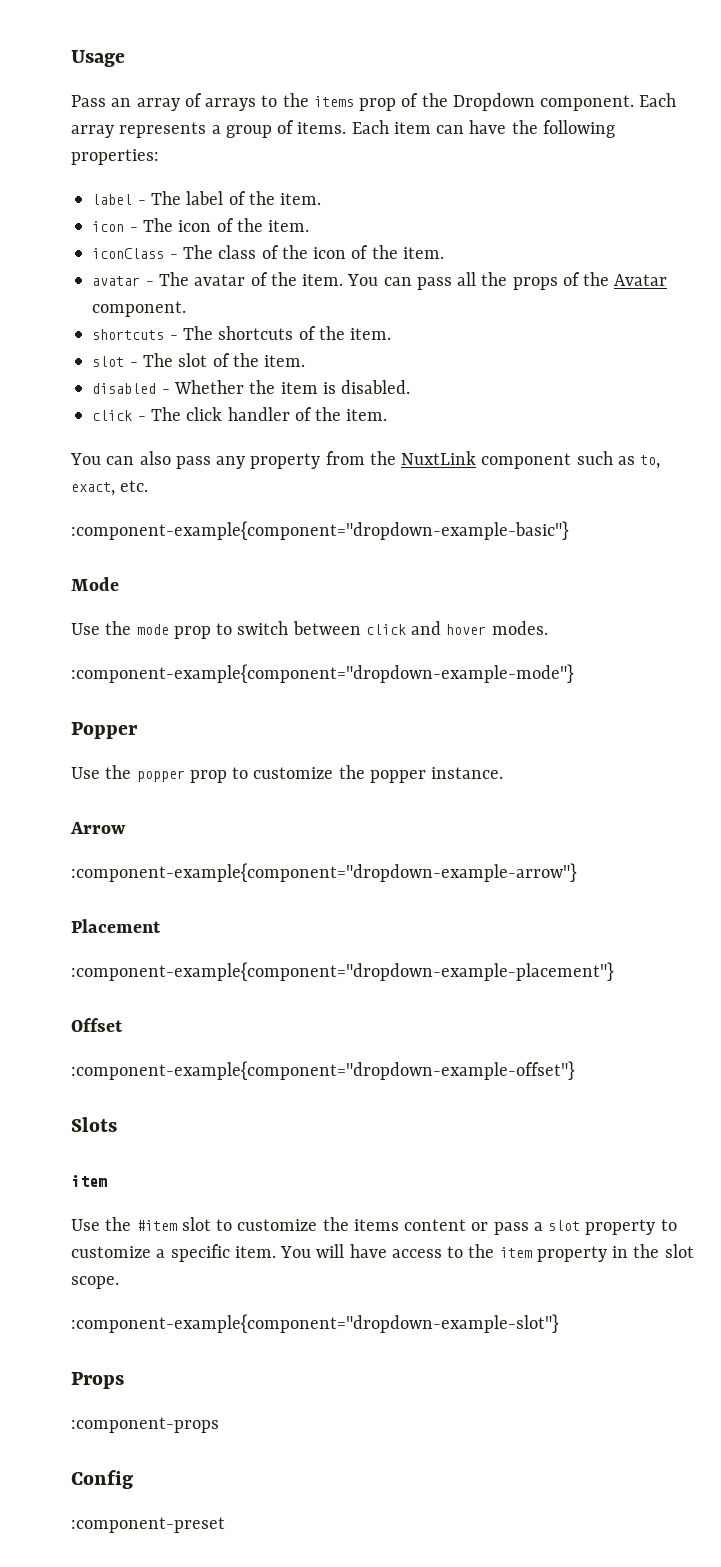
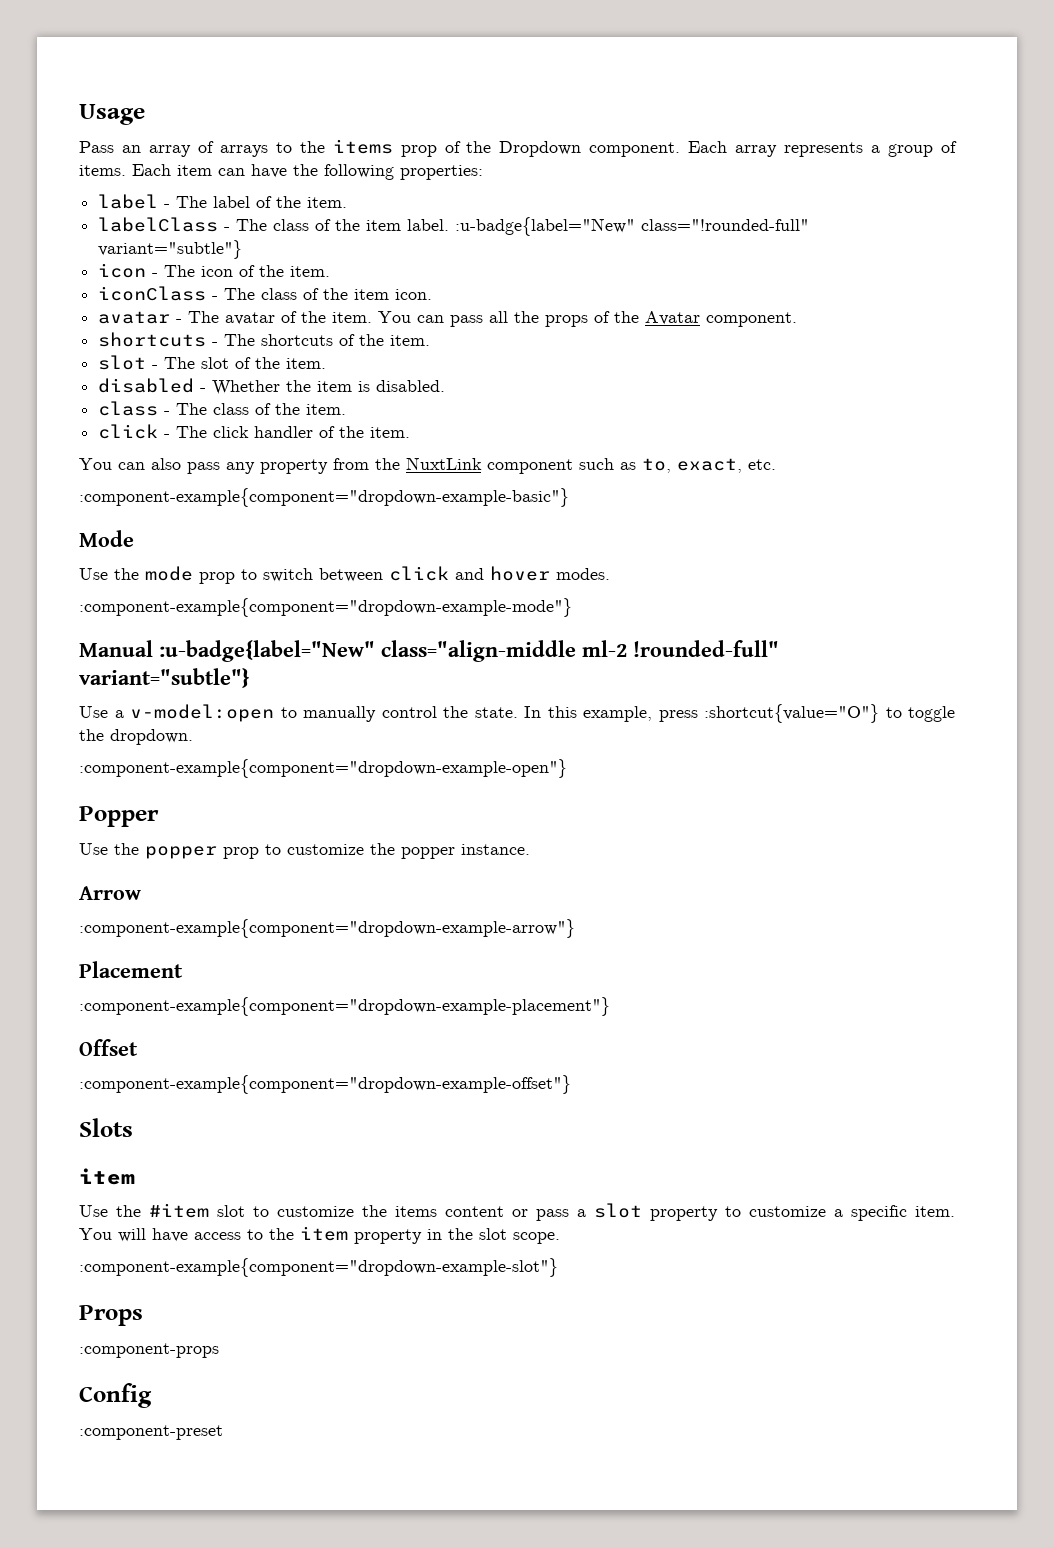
+ labelClass - The class of the item label. :u-badge{label="New" class="!rounded-full" variant="subtle"}
- iconClass - The class of the icon of the item.
+ iconClass - The class of the item icon.
+ class - The class of the item.
+ Manual :u-badge{label="New" class="align-middle ml-2 !rounded-full" variant="subtle"}
+ Use a v-model:open to manually control the state. In this example, press :shortcut{value="O"} to toggle the dropdown.
+ :component-example{component="dropdown-example-open"}

